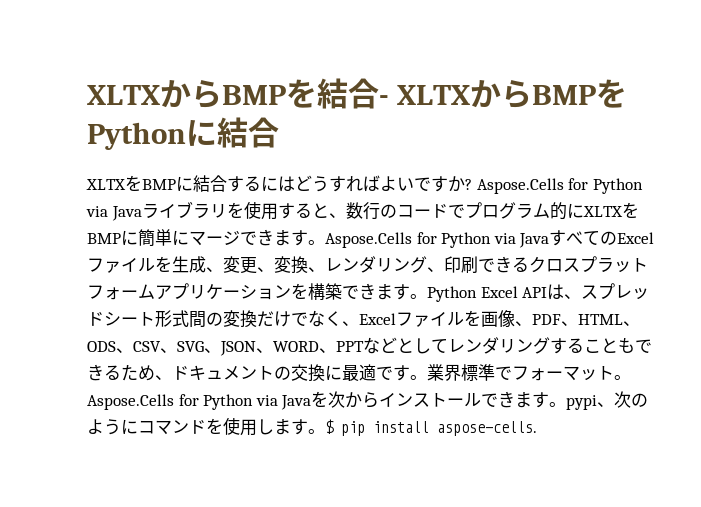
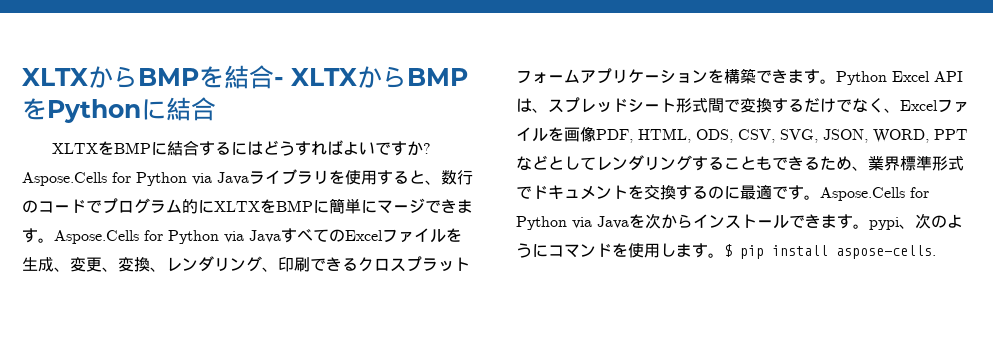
- Python Excel APIは、スプレッドシート形式間の変換だけでなく、Excelファイルを画像、PDF、HTML、ODS、CSV、SVG、JSON、WORD、PPTなどとしてレンダリングすることもできるため、ドキュメントの交換に最適です。業界標準でフォーマット。
+ Python Excel APIは、スプレッドシート形式間で変換するだけでなく、Excelファイルを画像PDF, HTML, ODS, CSV, SVG, JSON, WORD, PPTなどとしてレンダリングすることもできるため、業界標準形式でドキュメントを交換するのに最適です。

